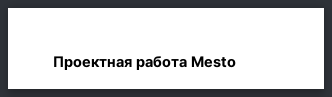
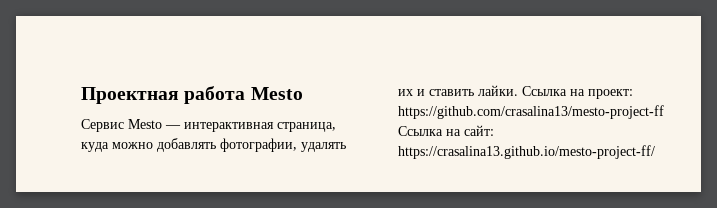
+ Сервис Mesto — интерактивная страница, куда можно добавлять фотографии, удалять их и ставить лайки. Ссылка на проект: https://github.com/crasalina13/mesto-project-ff Ссылка на сайт: https://crasalina13.github.io/mesto-project-ff/

